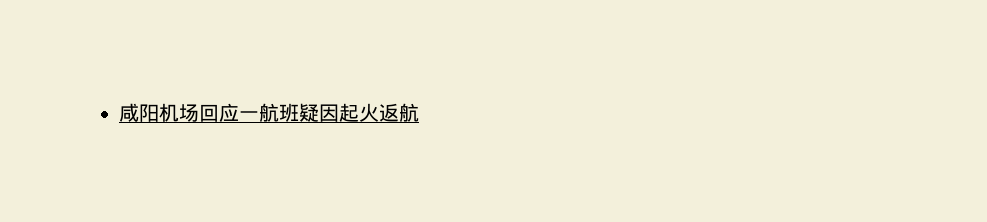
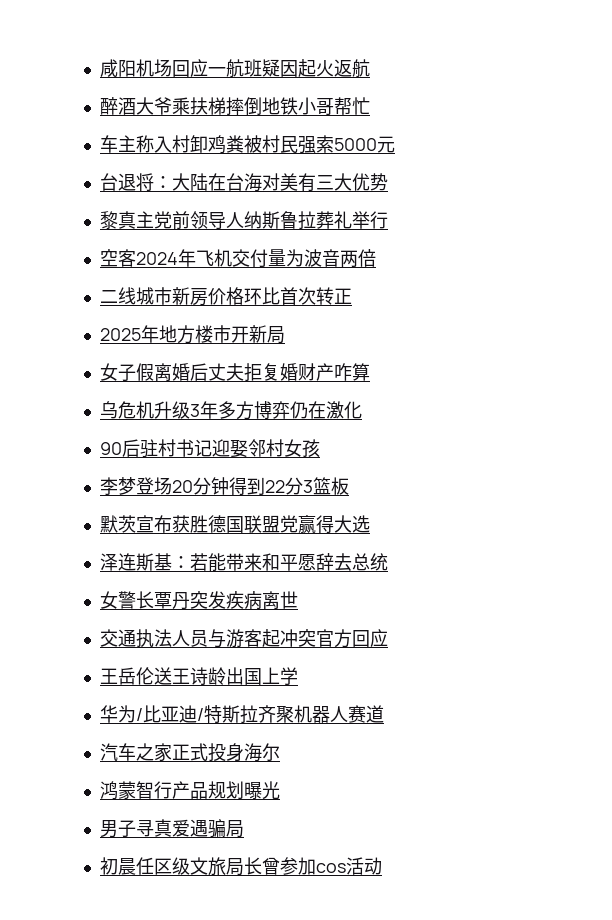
+ 醉酒大爷乘扶梯摔倒地铁小哥帮忙
+ 车主称入村卸鸡粪被村民强索5000元
+ 台退将：大陆在台海对美有三大优势
+ 黎真主党前领导人纳斯鲁拉葬礼举行
+ 空客2024年飞机交付量为波音两倍
+ 二线城市新房价格环比首次转正
+ 2025年地方楼市开新局
+ 女子假离婚后丈夫拒复婚财产咋算
+ 乌危机升级3年多方博弈仍在激化
+ 90后驻村书记迎娶邻村女孩
+ 李梦登场20分钟得到22分3篮板
+ 默茨宣布获胜德国联盟党赢得大选
+ 泽连斯基：若能带来和平愿辞去总统
+ 女警长覃丹突发疾病离世
+ 交通执法人员与游客起冲突官方回应
+ 王岳伦送王诗龄出国上学
+ 华为/比亚迪/特斯拉齐聚机器人赛道
+ 汽车之家正式投身海尔
+ 鸿蒙智行产品规划曝光
+ 男子寻真爱遇骗局
+ 初晨任区级文旅局长曾参加cos活动

